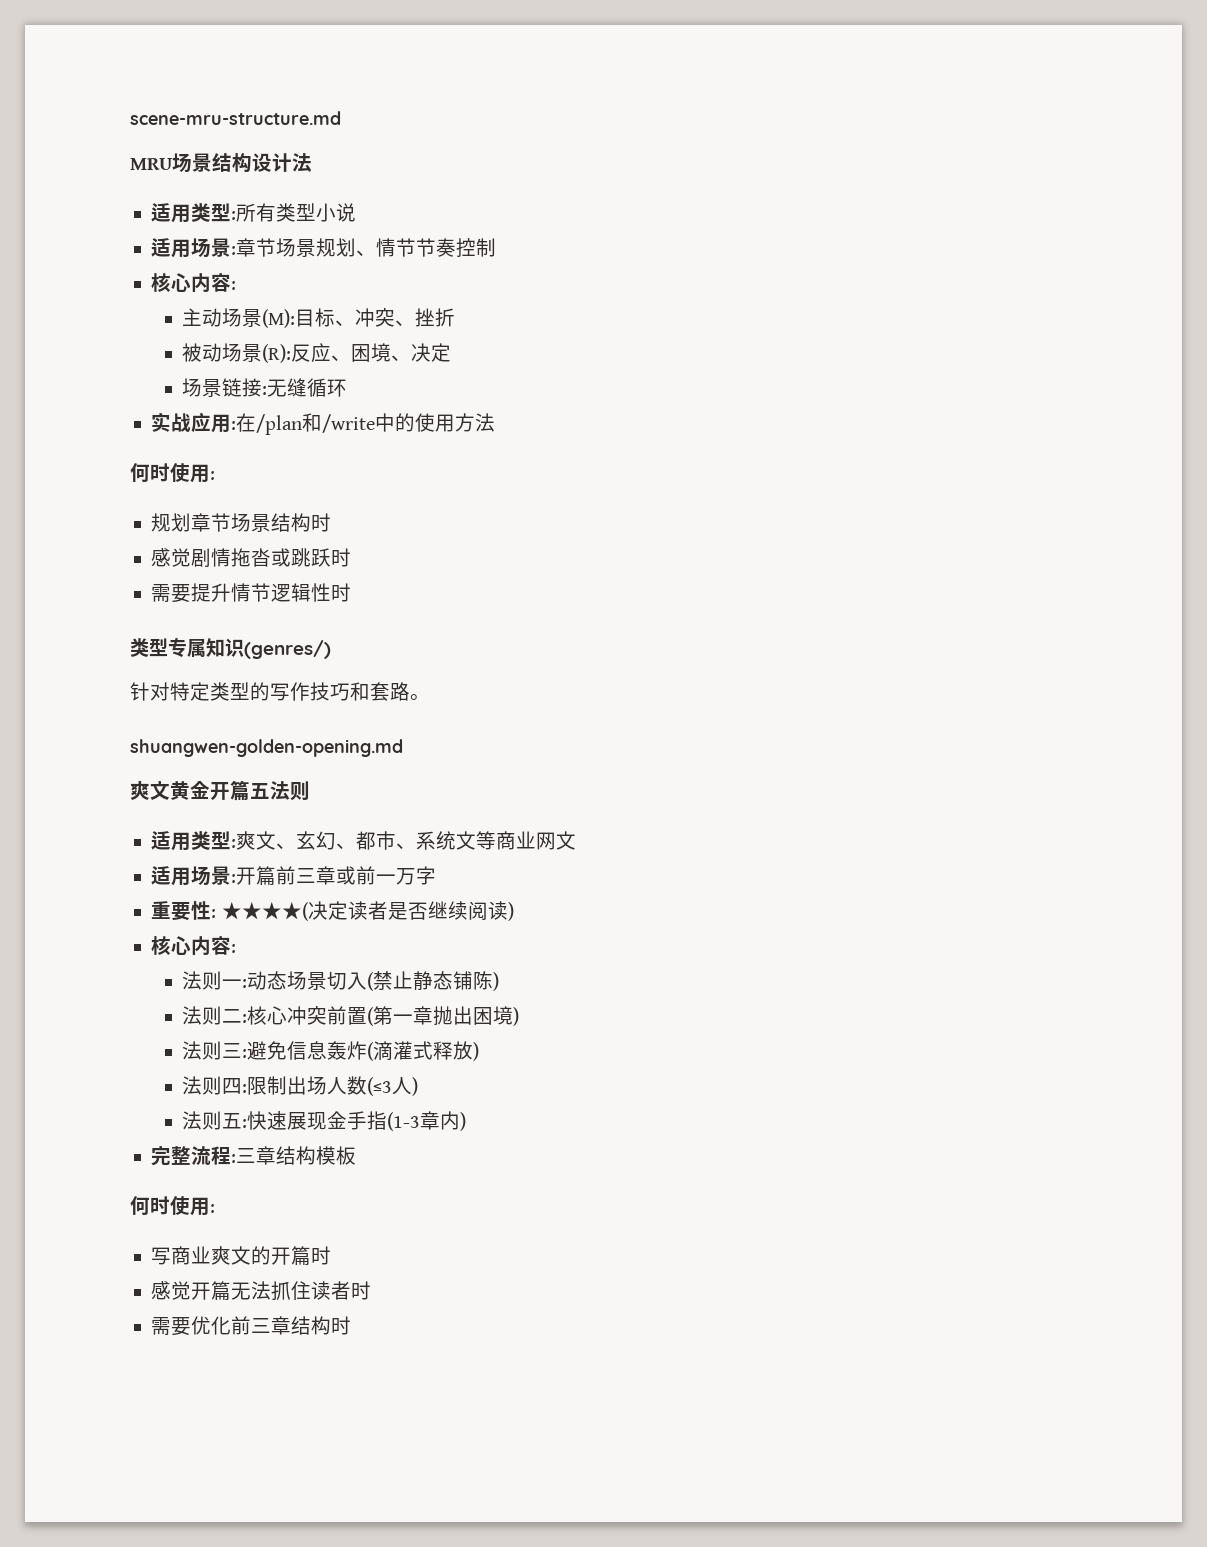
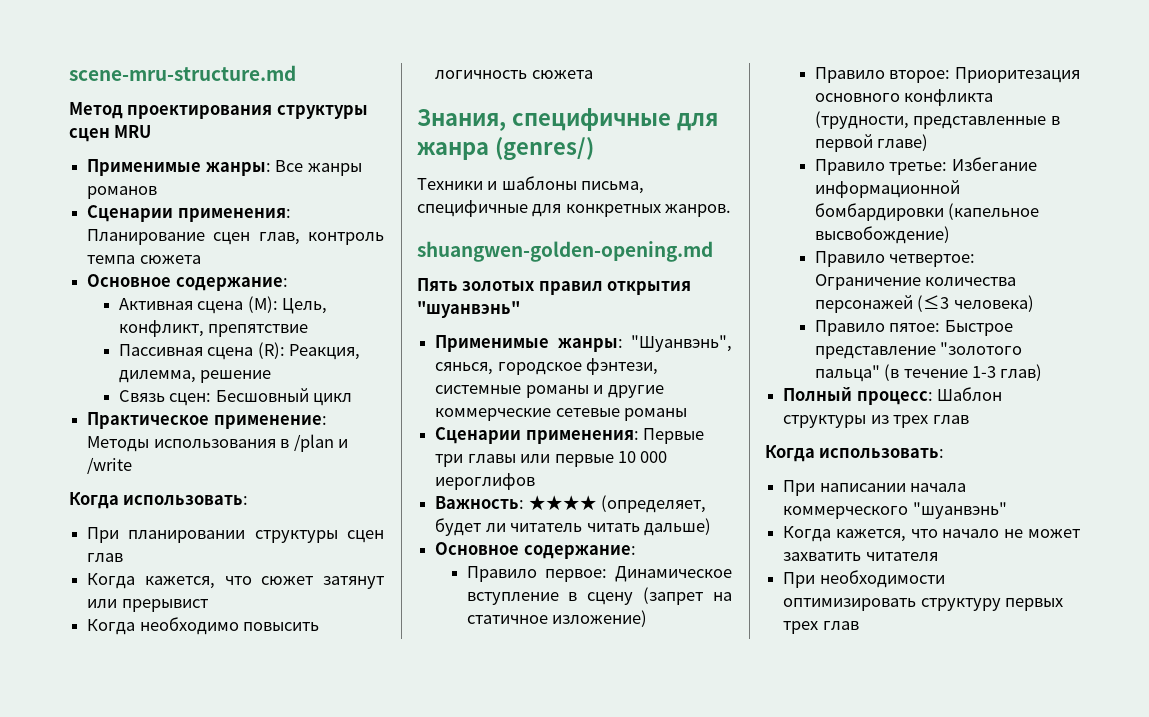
- MRU场景结构设计法
- 适用类型:所有类型小说
- 适用场景:章节场景规划、情节节奏控制
- 核心内容:
- 主动场景(M):目标、冲突、挫折
- 被动场景(R):反应、困境、决定
- 场景链接:无缝循环
- 实战应用:在/plan和/write中的使用方法
- 何时使用:
- 规划章节场景结构时
- 感觉剧情拖沓或跳跃时
- 需要提升情节逻辑性时
- 类型专属知识(genres/)
- 针对特定类型的写作技巧和套路。
+ Метод проектирования структуры сцен MRU
+ Применимые жанры: Все жанры романов
+ Сценарии применения: Планирование сцен глав, контроль темпа сюжета
+ Основное содержание:
+ Активная сцена (M): Цель, конфликт, препятствие
+ Пассивная сцена (R): Реакция, дилемма, решение
+ Связь сцен: Бесшовный цикл
+ Практическое применение: Методы использования в /plan и /write
+ Когда использовать:
+ При планировании структуры сцен глав
+ Когда кажется, что сюжет затянут или прерывист
+ Когда необходимо повысить логичность сюжета
+ Знания, специфичные для жанра (genres/)
+ Техники и шаблоны письма, специфичные для конкретных жанров.
  shuangwen-golden-opening.md
- 爽文黄金开篇五法则
- 适用类型:爽文、玄幻、都市、系统文等商业网文
- 适用场景:开篇前三章或前一万字
- 重要性: ★★★★(决定读者是否继续阅读)
- 核心内容:
- 法则一:动态场景切入(禁止静态铺陈)
- 法则二:核心冲突前置(第一章抛出困境)
- 法则三:避免信息轰炸(滴灌式释放)
- 法则四:限制出场人数(≤3人)
- 法则五:快速展现金手指(1-3章内)
- 完整流程:三章结构模板
- 何时使用:
- 写商业爽文的开篇时
- 感觉开篇无法抓住读者时
- 需要优化前三章结构时
+ Пять золотых правил открытия "шуанвэнь"
+ Применимые жанры: "Шуанвэнь", сянься, городское фэнтези, системные романы и другие коммерческие сетевые романы
+ Сценарии применения: Первые три главы или первые 10 000 иероглифов
+ Важность: ★★★★ (определяет, будет ли читатель читать дальше)
+ Основное содержание:
+ Правило первое: Динамическое вступление в сцену (запрет на статичное изложение)
+ Правило второе: Приоритезация основного конфликта (трудности, представленные в первой главе)
+ Правило третье: Избегание информационной бомбардировки (капельное высвобождение)
+ Правило четвертое: Ограничение количества персонажей (≤3 человека)
+ Правило пятое: Быстрое представление "золотого пальца" (в течение 1-3 глав)
+ Полный процесс: Шаблон структуры из трех глав
+ Когда использовать:
+ При написании начала коммерческого "шуанвэнь"
+ Когда кажется, что начало не может захватить читателя
+ При необходимости оптимизировать структуру первых трех глав

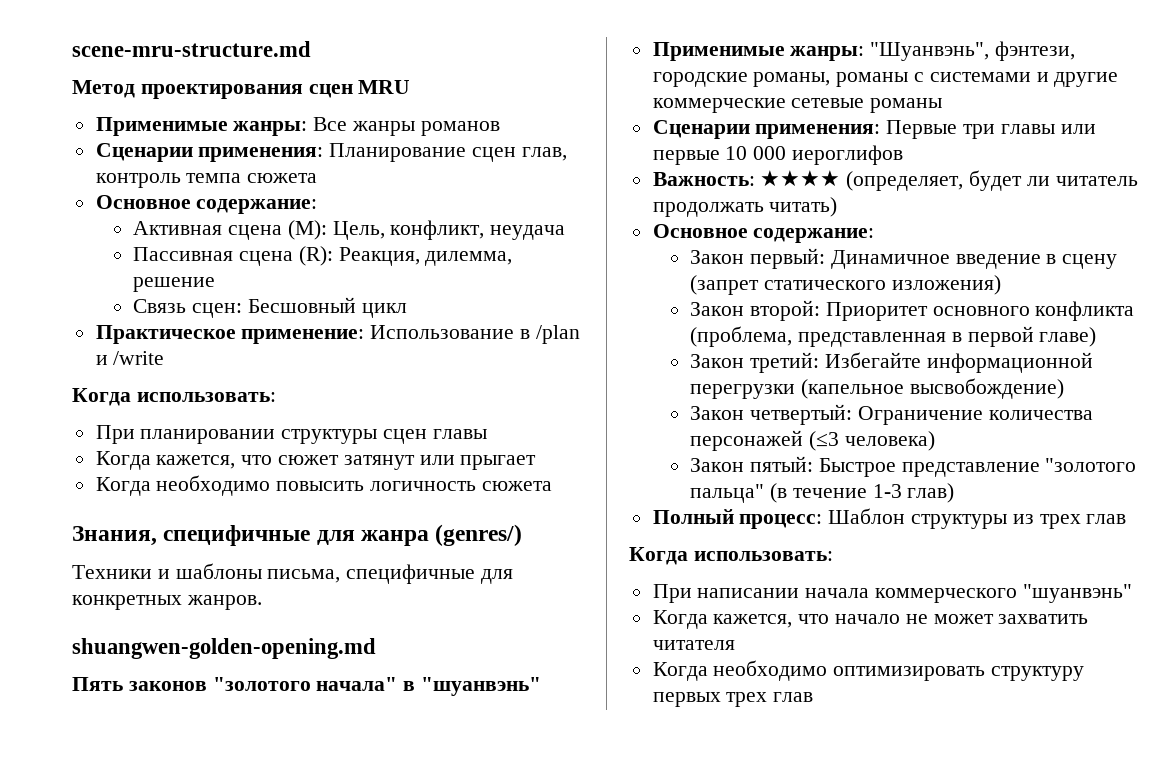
- Метод проектирования структуры сцен MRU
+ Метод проектирования сцен MRU
- Активная сцена (M): Цель, конфликт, препятствие
+ Активная сцена (M): Цель, конфликт, неудача
- Практическое применение: Методы использования в /plan и /write
+ Практическое применение: Использование в /plan и /write
- При планировании структуры сцен глав
+ При планировании структуры сцен главы
- Когда кажется, что сюжет затянут или прерывист
+ Когда кажется, что сюжет затянут или прыгает
- Пять золотых правил открытия "шуанвэнь"
+ Пять законов "золотого начала" в "шуанвэнь"
- Применимые жанры: "Шуанвэнь", сянься, городское фэнтези, системные романы и другие коммерческие сетевые романы
+ Применимые жанры: "Шуанвэнь", фэнтези, городские романы, романы с системами и другие коммерческие сетевые романы
- Важность: ★★★★ (определяет, будет ли читатель читать дальше)
+ Важность: ★★★★ (определяет, будет ли читатель продолжать читать)
  Основное содержание:
- Правило первое: Динамическое вступление в сцену (запрет на статичное изложение)
- Правило второе: Приоритезация основного конфликта (трудности, представленные в первой главе)
- Правило третье: Избегание информационной бомбардировки (капельное высвобождение)
+ Закон первый: Динамичное введение в сцену (запрет статического изложения)
+ Закон второй: Приоритет основного конфликта (проблема, представленная в первой главе)
+ Закон третий: Избегайте информационной перегрузки (капельное высвобождение)
- Правило четвертое: Ограничение количества персонажей (≤3 человека)
+ Закон четвертый: Ограничение количества персонажей (≤3 человека)
- Правило пятое: Быстрое представление "золотого пальца" (в течение 1-3 глав)
+ Закон пятый: Быстрое представление "золотого пальца" (в течение 1-3 глав)
- При необходимости оптимизировать структуру первых трех глав
+ Когда необходимо оптимизировать структуру первых трех глав

